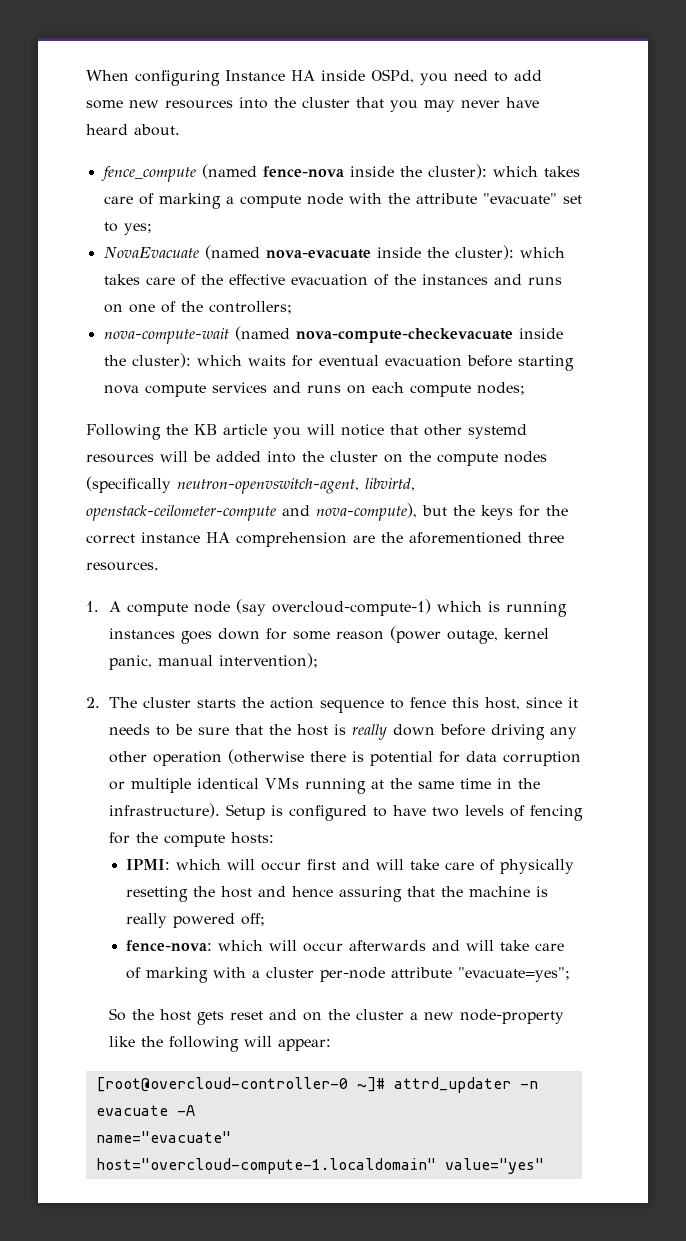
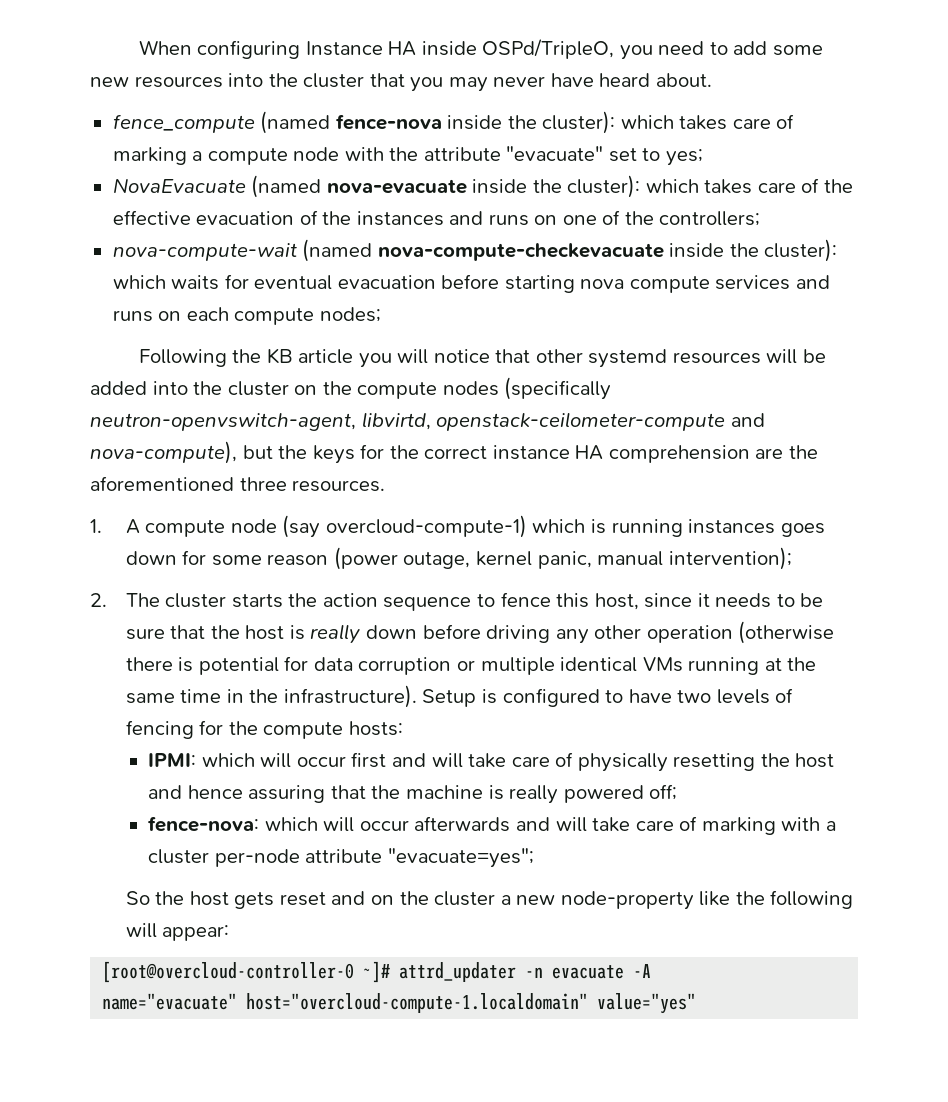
- When configuring Instance HA inside OSPd, you need to add some new resources into the cluster that you may never have heard about.
+ When configuring Instance HA inside OSPd/TripleO, you need to add some new resources into the cluster that you may never have heard about.

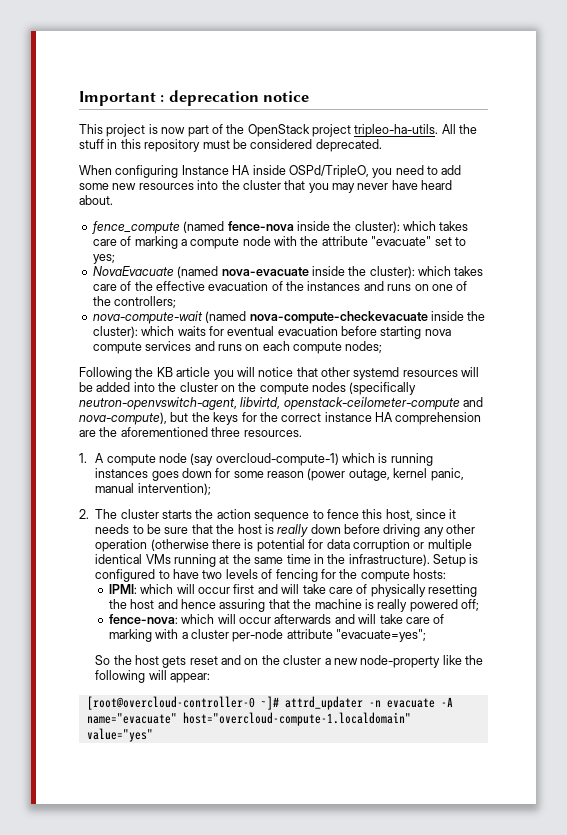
+ Important : deprecation notice
+ This project is now part of the OpenStack project tripleo-ha-utils. All the stuff in this repository must be considered deprecated.

